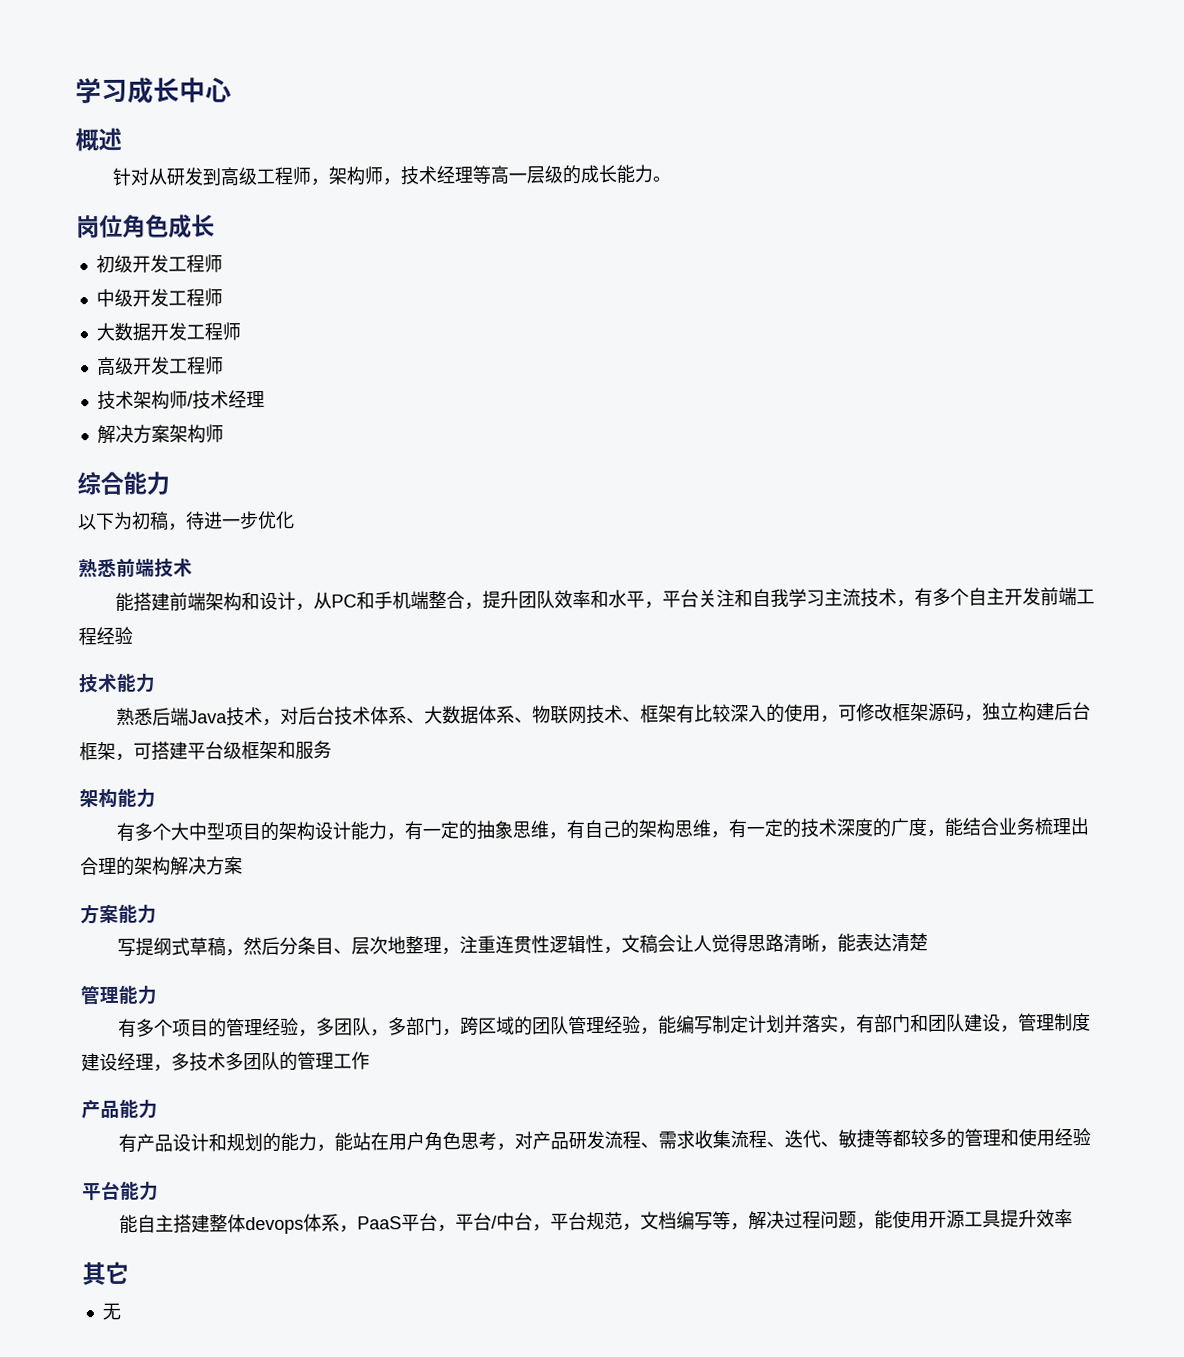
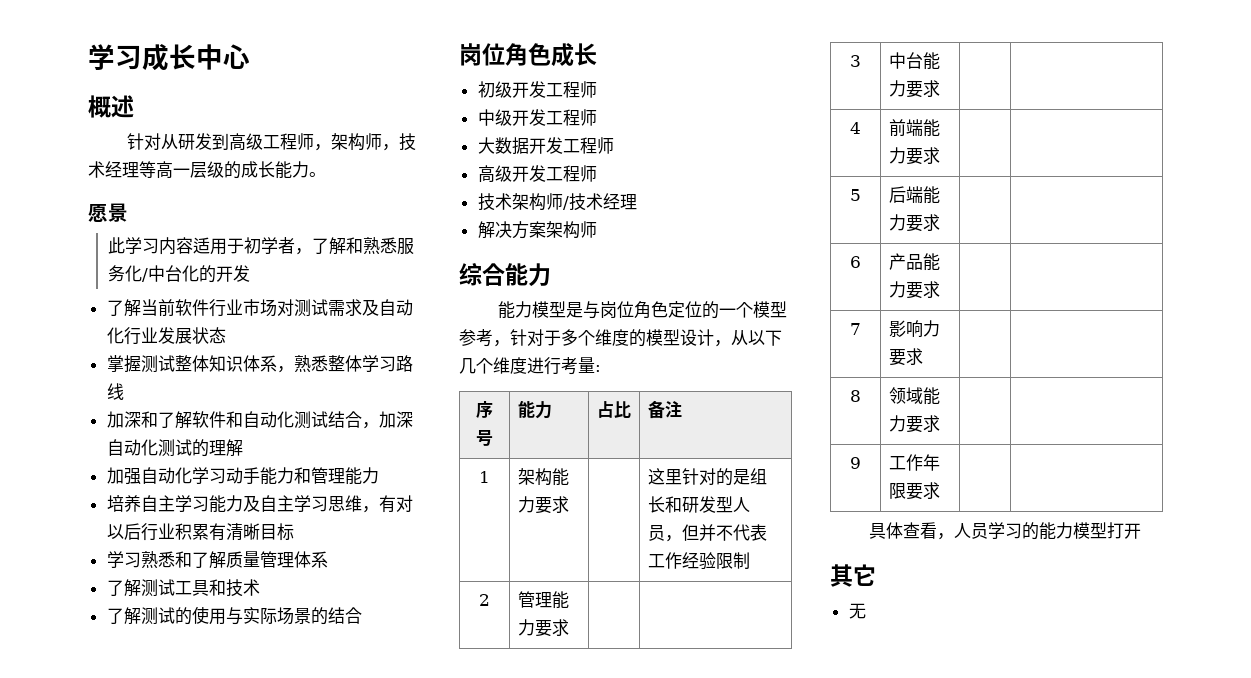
+ 愿景
+ 此学习内容适用于初学者，了解和熟悉服务化/中台化的开发
+ 了解当前软件行业市场对测试需求及自动化行业发展状态
+ 掌握测试整体知识体系，熟悉整体学习路线
+ 加深和了解软件和自动化测试结合，加深自动化测试的理解
+ 加强自动化学习动手能力和管理能力
+ 培养自主学习能力及自主学习思维，有对以后行业积累有清晰目标
+ 学习熟悉和了解质量管理体系
+ 了解测试工具和技术
+ 了解测试的使用与实际场景的结合
- 以下为初稿，待进一步优化
- 熟悉前端技术
- 能搭建前端架构和设计，从PC和手机端整合，提升团队效率和水平，平台关注和自我学习主流技术，有多个自主开发前端工程经验
- 技术能力
- 熟悉后端Java技术，对后台技术体系、大数据体系、物联网技术、框架有比较深入的使用，可修改框架源码，独立构建后台框架，可搭建平台级框架和服务
- 架构能力
- 有多个大中型项目的架构设计能力，有一定的抽象思维，有自己的架构思维，有一定的技术深度的广度，能结合业务梳理出合理的架构解决方案
- 方案能力
- 写提纲式草稿，然后分条目、层次地整理，注重连贯性逻辑性，文稿会让人觉得思路清晰，能表达清楚
- 管理能力
- 有多个项目的管理经验，多团队，多部门，跨区域的团队管理经验，能编写制定计划并落实，有部门和团队建设，管理制度建设经理，多技术多团队的管理工作
- 产品能力
- 有产品设计和规划的能力，能站在用户角色思考，对产品研发流程、需求收集流程、迭代、敏捷等都较多的管理和使用经验
- 平台能力
- 能自主搭建整体devops体系，PaaS平台，平台/中台，平台规范，文档编写等，解决过程问题，能使用开源工具提升效率
+ 能力模型是与岗位角色定位的一个模型参考，针对于多个维度的模型设计，从以下几个维度进行考量:
+ 序号 | 能力 | 占比 | 备注
+ 1 | 架构能力要求 | | 这里针对的是组长和研发型人员，但并不代表工作经验限制
+ 2 | 管理能力要求 | |
+ 3 | 中台能力要求 | |
+ 4 | 前端能力要求 | |
+ 5 | 后端能力要求 | |
+ 6 | 产品能力要求 | |
+ 7 | 影响力要求 | |
+ 8 | 领域能力要求 | |
+ 9 | 工作年限要求 | |
+ 具体查看，人员学习的能力模型打开

